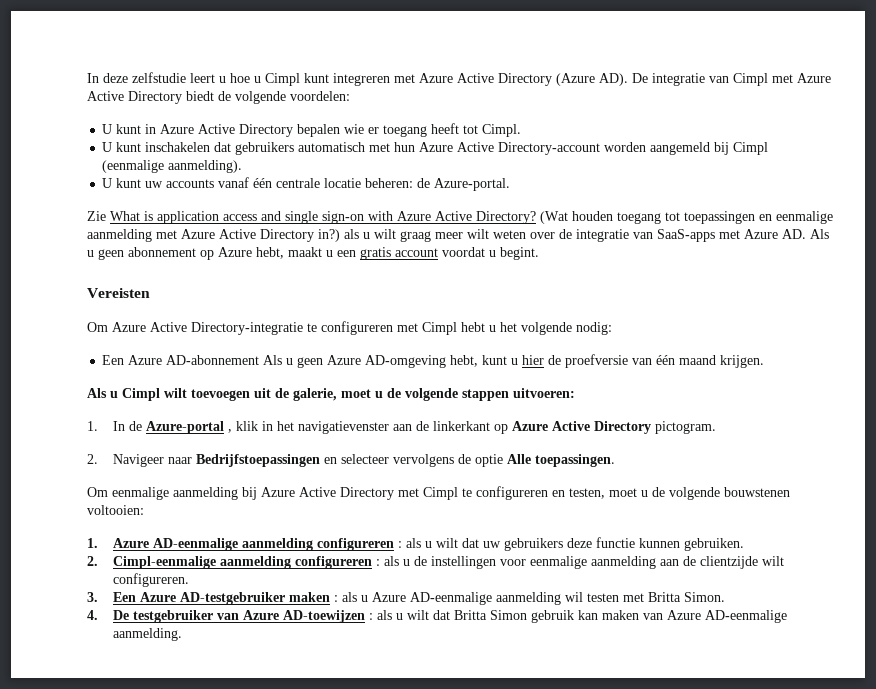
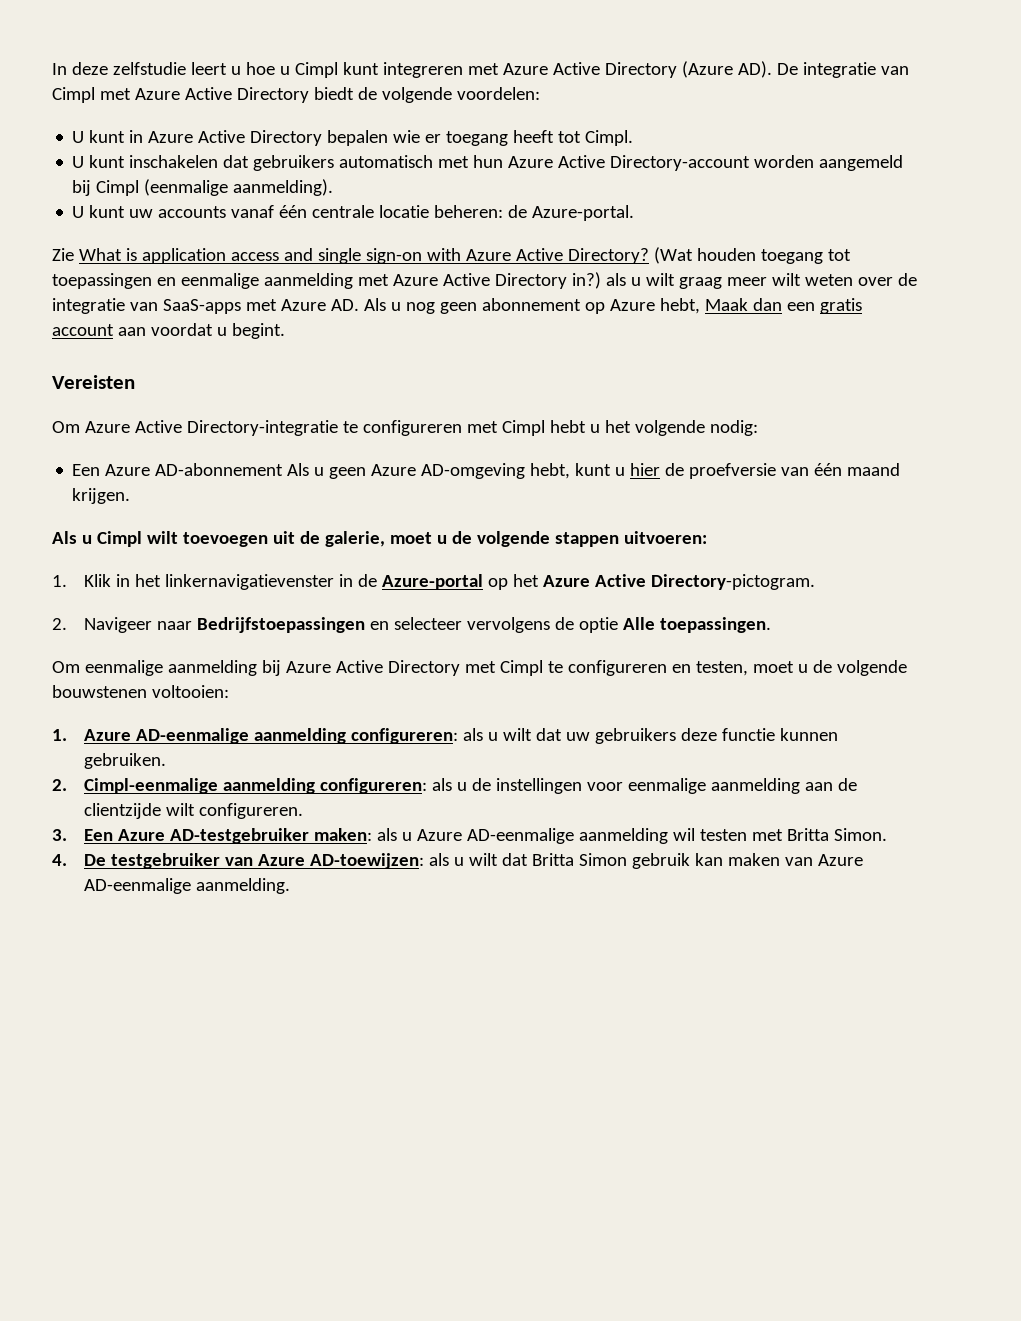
- (Wat houden toegang tot toepassingen en eenmalige aanmelding met Azure Active Directory in?) als u wilt graag meer wilt weten over de integratie van SaaS-apps met Azure AD. Als u geen abonnement op Azure hebt, maakt u een gratis account voordat u begint.
+ (Wat houden toegang tot toepassingen en eenmalige aanmelding met Azure Active Directory in?) als u wilt graag meer wilt weten over de integratie van SaaS-apps met Azure AD. Als u nog geen abonnement op Azure hebt, Maak dan een gratis account aan voordat u begint.
- 1. In de Azure-portal , klik in het navigatievenster aan de linkerkant op Azure Active Directory pictogram.
+ 1. Klik in het linkernavigatievenster in de Azure-portal op het Azure Active Directory-pictogram.
- 1. Azure AD-eenmalige aanmelding configureren : als u wilt dat uw gebruikers deze functie kunnen gebruiken.
+ 1. Azure AD-eenmalige aanmelding configureren: als u wilt dat uw gebruikers deze functie kunnen gebruiken.
- 2. Cimpl-eenmalige aanmelding configureren : als u de instellingen voor eenmalige aanmelding aan de clientzijde wilt configureren.
+ 2. Cimpl-eenmalige aanmelding configureren: als u de instellingen voor eenmalige aanmelding aan de clientzijde wilt configureren.
- 3. Een Azure AD-testgebruiker maken : als u Azure AD-eenmalige aanmelding wil testen met Britta Simon.
+ 3. Een Azure AD-testgebruiker maken: als u Azure AD-eenmalige aanmelding wil testen met Britta Simon.
- 4. De testgebruiker van Azure AD-toewijzen : als u wilt dat Britta Simon gebruik kan maken van Azure AD-eenmalige aanmelding.
+ 4. De testgebruiker van Azure AD-toewijzen: als u wilt dat Britta Simon gebruik kan maken van Azure AD-eenmalige aanmelding.

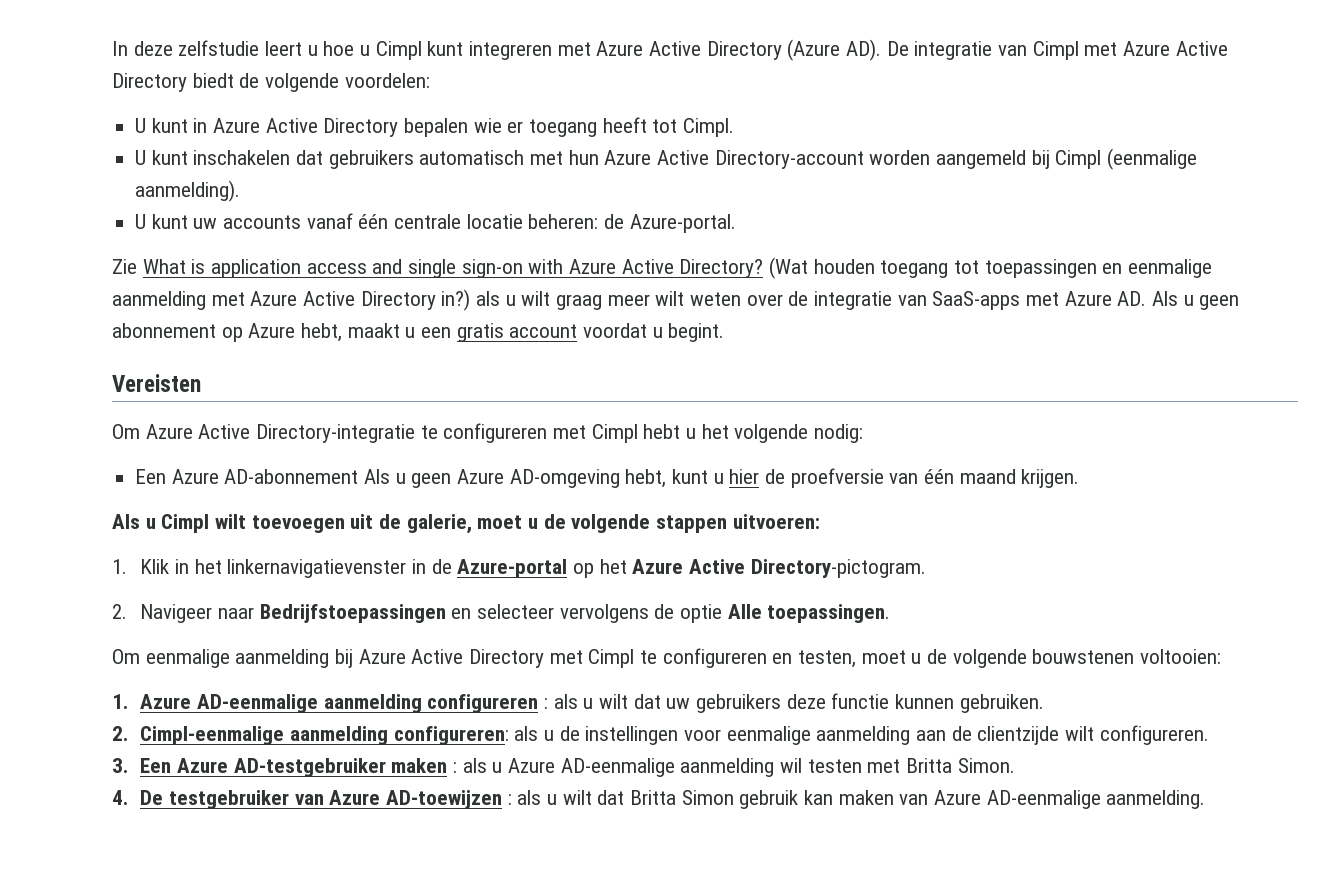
- (Wat houden toegang tot toepassingen en eenmalige aanmelding met Azure Active Directory in?) als u wilt graag meer wilt weten over de integratie van SaaS-apps met Azure AD. Als u nog geen abonnement op Azure hebt, Maak dan een gratis account aan voordat u begint.
+ (Wat houden toegang tot toepassingen en eenmalige aanmelding met Azure Active Directory in?) als u wilt graag meer wilt weten over de integratie van SaaS-apps met Azure AD. Als u geen abonnement op Azure hebt, maakt u een gratis account voordat u begint.
- 1. Azure AD-eenmalige aanmelding configureren: als u wilt dat uw gebruikers deze functie kunnen gebruiken.
+ 1. Azure AD-eenmalige aanmelding configureren : als u wilt dat uw gebruikers deze functie kunnen gebruiken.
- 3. Een Azure AD-testgebruiker maken: als u Azure AD-eenmalige aanmelding wil testen met Britta Simon.
+ 3. Een Azure AD-testgebruiker maken : als u Azure AD-eenmalige aanmelding wil testen met Britta Simon.
- 4. De testgebruiker van Azure AD-toewijzen: als u wilt dat Britta Simon gebruik kan maken van Azure AD-eenmalige aanmelding.
+ 4. De testgebruiker van Azure AD-toewijzen : als u wilt dat Britta Simon gebruik kan maken van Azure AD-eenmalige aanmelding.

